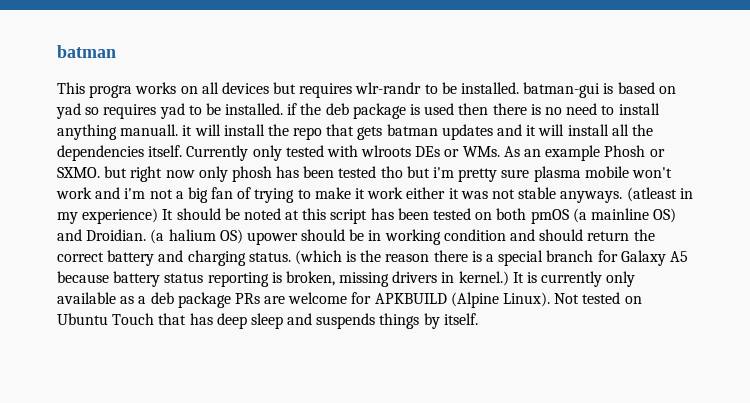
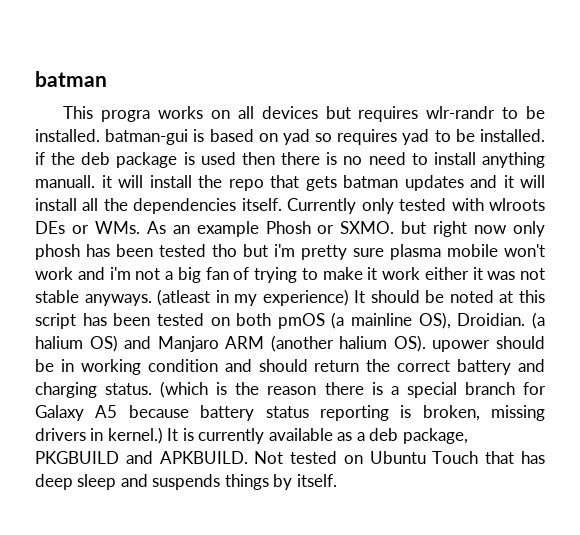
- (atleast in my experience) It should be noted at this script has been tested on both pmOS (a mainline OS) and Droidian.
+ (atleast in my experience) It should be noted at this script has been tested on both pmOS (a mainline OS), Droidian.
- (a halium OS) upower should be in working condition and should return the correct battery and charging status.
+ (a halium OS) and Manjaro ARM (another halium OS). upower should be in working condition and should return the correct battery and charging status.
- It is currently only available as a deb package PRs are welcome for APKBUILD (Alpine Linux).
+ It is currently available as a deb package, PKGBUILD and APKBUILD.

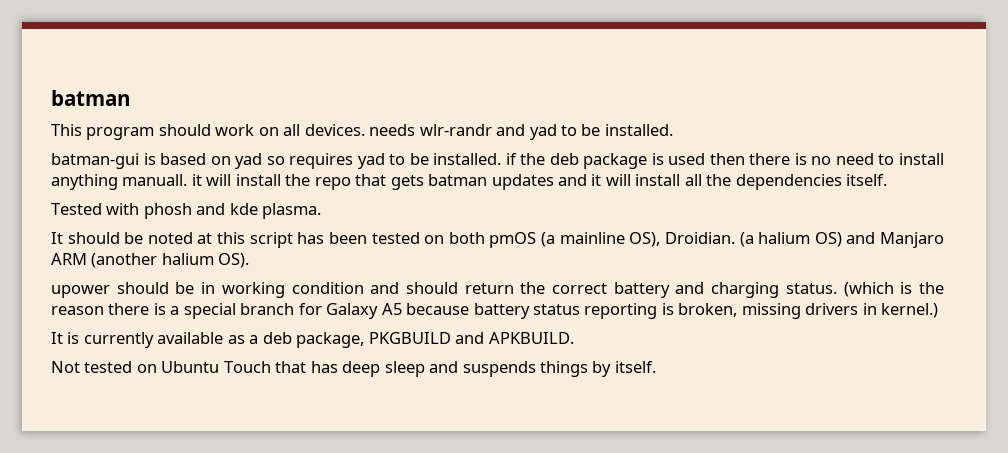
- This progra works on all devices but requires wlr-randr to be installed. batman-gui is based on yad so requires yad to be installed. if the deb package is used then there is no need to install anything manuall. it will install the repo that gets batman updates and it will install all the dependencies itself. Currently only tested with wlroots DEs or WMs. As an example Phosh or SXMO. but right now only phosh has been tested tho but i'm pretty sure plasma mobile won't work and i'm not a big fan of trying to make it work either it was not stable anyways. (atleast in my experience) It should be noted at this script has been tested on both pmOS (a mainline OS), Droidian.
+ This program should work on all devices. needs wlr-randr and yad to be installed.
+ batman-gui is based on yad so requires yad to be installed. if the deb package is used then there is no need to install anything manuall. it will install the repo that gets batman updates and it will install all the dependencies itself.
+ Tested with phosh and kde plasma.
+ It should be noted at this script has been tested on both pmOS (a mainline OS), Droidian.
- (a halium OS) and Manjaro ARM (another halium OS). upower should be in working condition and should return the correct battery and charging status.
+ (a halium OS) and Manjaro ARM (another halium OS).
+ upower should be in working condition and should return the correct battery and charging status.
- (which is the reason there is a special branch for Galaxy A5 because battery status reporting is broken, missing drivers in kernel.) It is currently available as a deb package, PKGBUILD and APKBUILD. Not tested on Ubuntu Touch that has deep sleep and suspends things by itself.
+ (which is the reason there is a special branch for Galaxy A5 because battery status reporting is broken, missing drivers in kernel.)
+ It is currently available as a deb package, PKGBUILD and APKBUILD.
+ Not tested on Ubuntu Touch that has deep sleep and suspends things by itself.

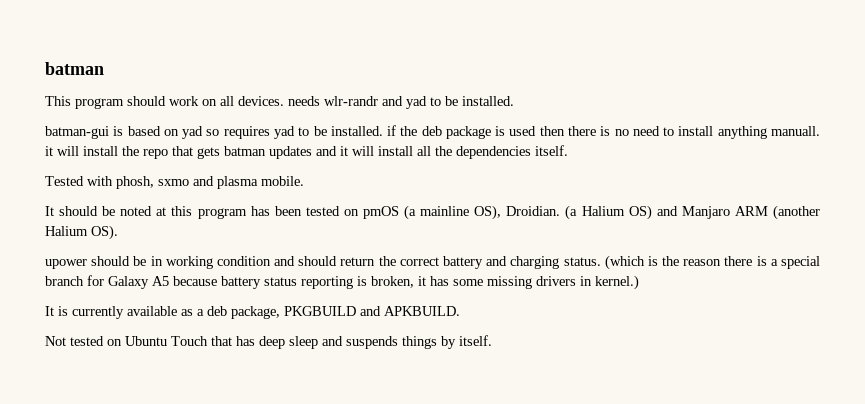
- Tested with phosh and kde plasma.
+ Tested with phosh, sxmo and plasma mobile.
- It should be noted at this script has been tested on both pmOS (a mainline OS), Droidian.
+ It should be noted at this program has been tested on pmOS (a mainline OS), Droidian.
- (a halium OS) and Manjaro ARM (another halium OS).
+ (a Halium OS) and Manjaro ARM (another Halium OS).
- (which is the reason there is a special branch for Galaxy A5 because battery status reporting is broken, missing drivers in kernel.)
+ (which is the reason there is a special branch for Galaxy A5 because battery status reporting is broken, it has some missing drivers in kernel.)

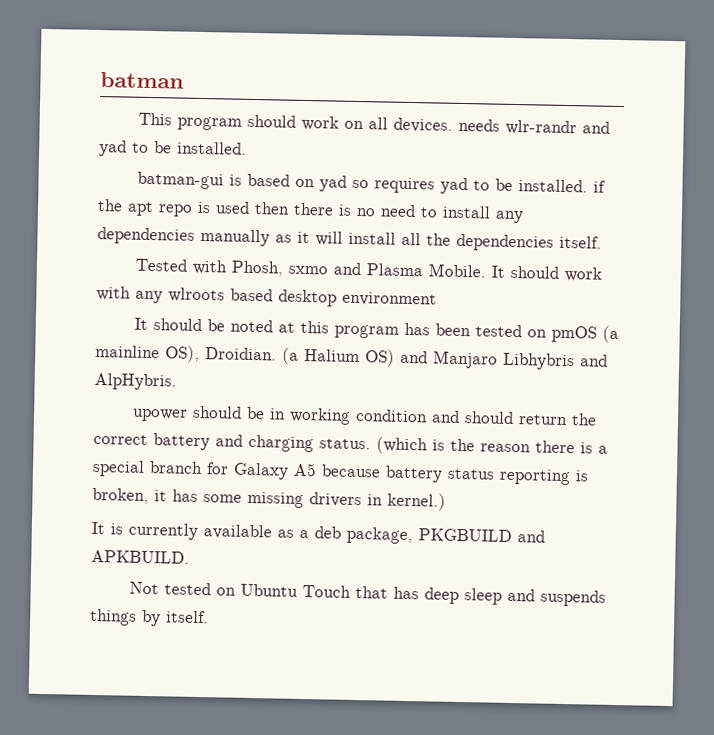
- batman-gui is based on yad so requires yad to be installed. if the deb package is used then there is no need to install anything manuall. it will install the repo that gets batman updates and it will install all the dependencies itself.
+ batman-gui is based on yad so requires yad to be installed. if the apt repo is used then there is no need to install any dependencies manually as it will install all the dependencies itself.
- Tested with phosh, sxmo and plasma mobile.
+ Tested with Phosh, sxmo and Plasma Mobile. It should work with any wlroots based desktop environment
- (a Halium OS) and Manjaro ARM (another Halium OS).
+ (a Halium OS) and Manjaro Libhybris and AlpHybris.

